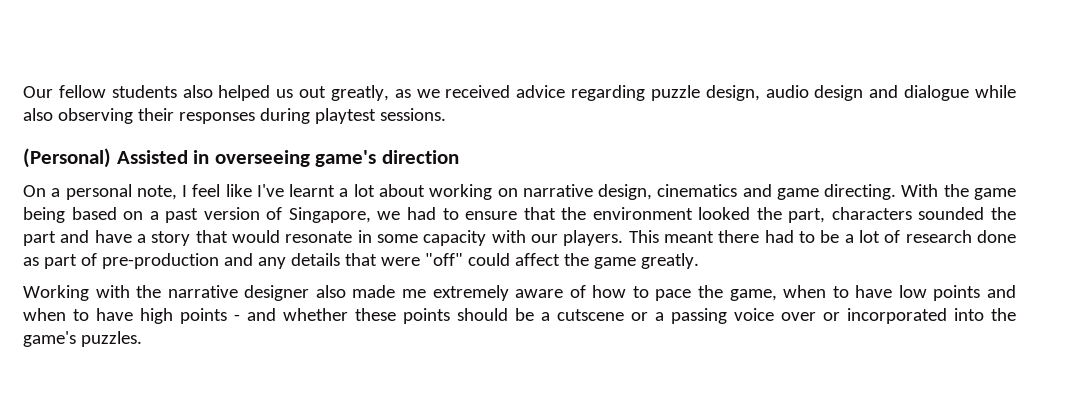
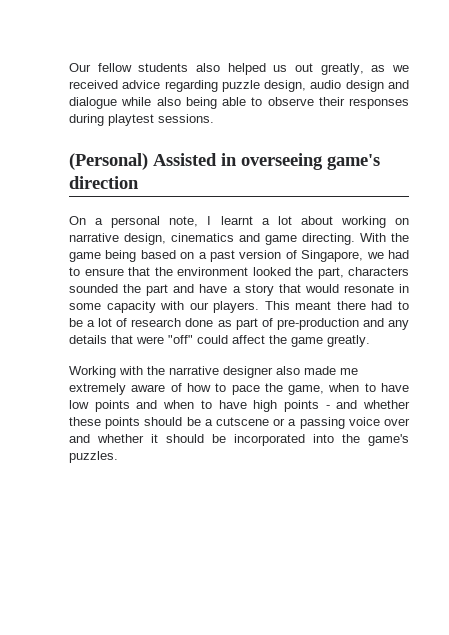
- Our fellow students also helped us out greatly, as we received advice regarding puzzle design, audio design and dialogue while also observing their responses during playtest sessions.
+ Our fellow students also helped us out greatly, as we received advice regarding puzzle design, audio design and dialogue while also being able to observe their responses during playtest sessions.
- On a personal note, I feel like I've learnt a lot about working on narrative design, cinematics and game directing.
+ On a personal note, I learnt a lot about working on narrative design, cinematics and game directing.
- Working with the narrative designer also made me extremely aware of how to pace the game, when to have low points and when to have high points - and whether these points should be a cutscene or a passing voice over or incorporated into the game's puzzles.
+ Working with the narrative designer also made me extremely aware of how to pace the game, when to have low points and when to have high points - and whether these points should be a cutscene or a passing voice over and whether it should be incorporated into the game's puzzles.

